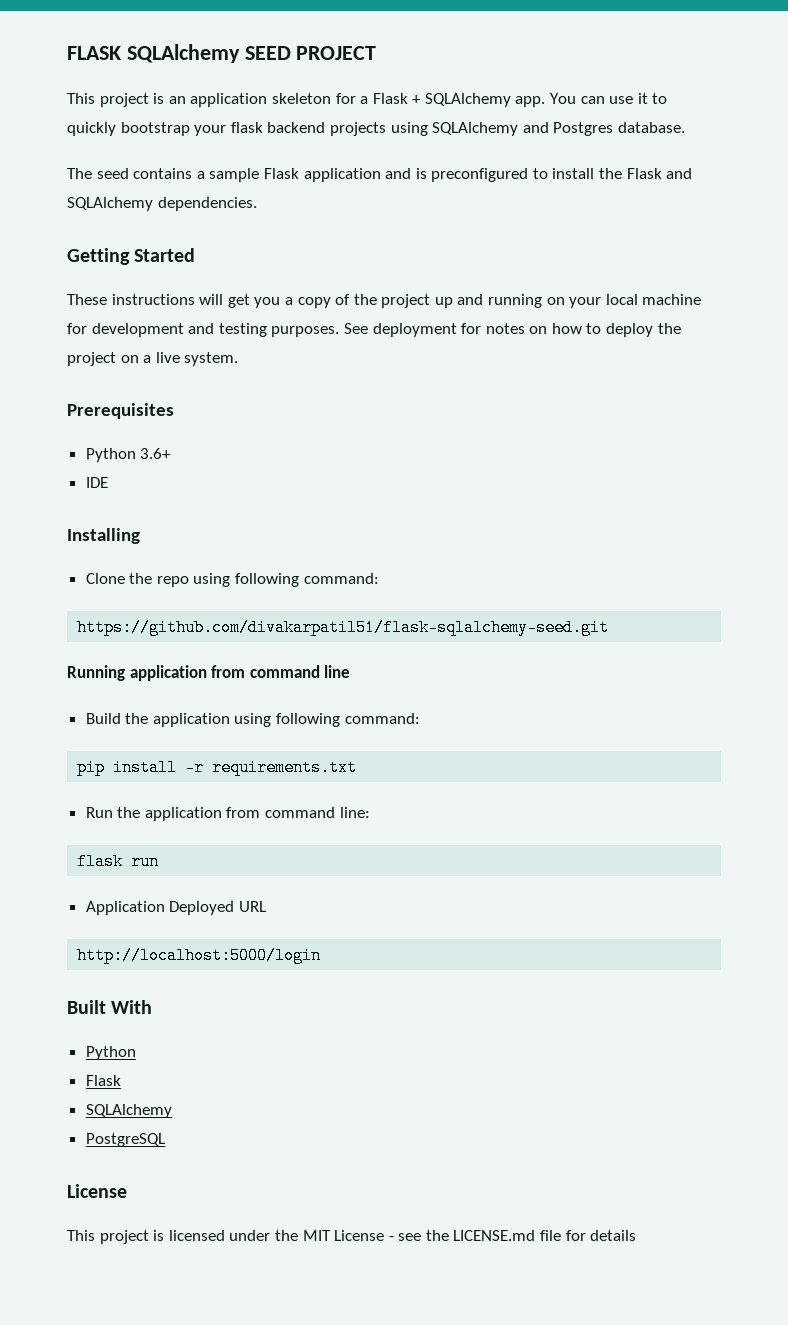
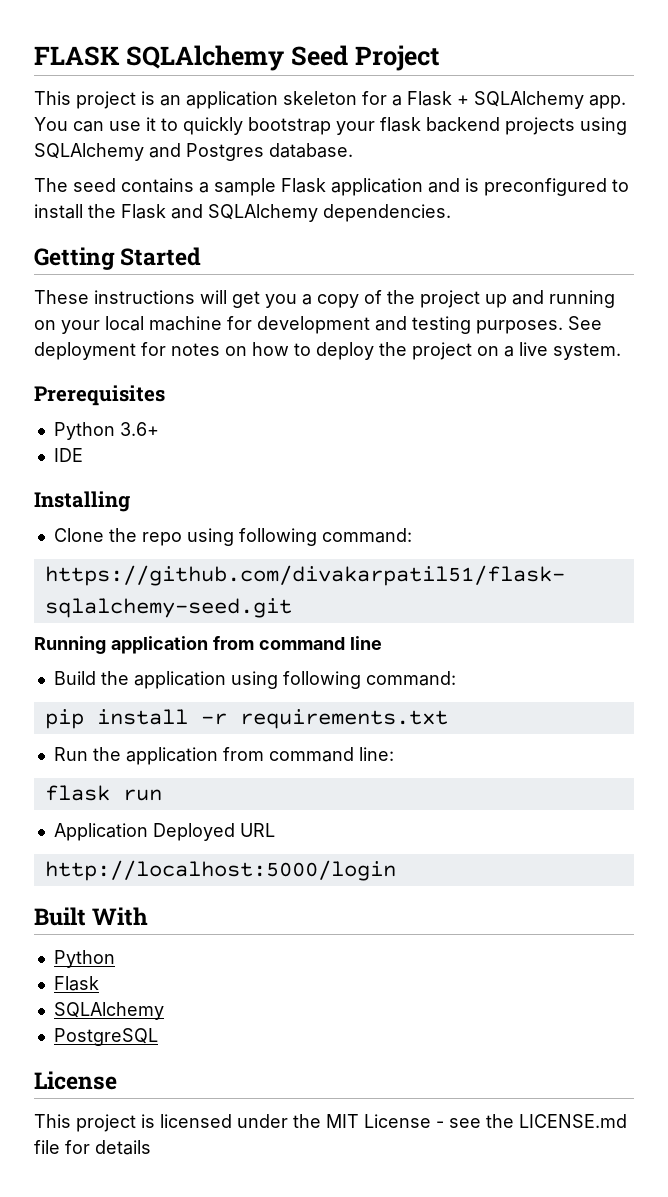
- FLASK SQLAlchemy SEED PROJECT
+ FLASK SQLAlchemy Seed Project

